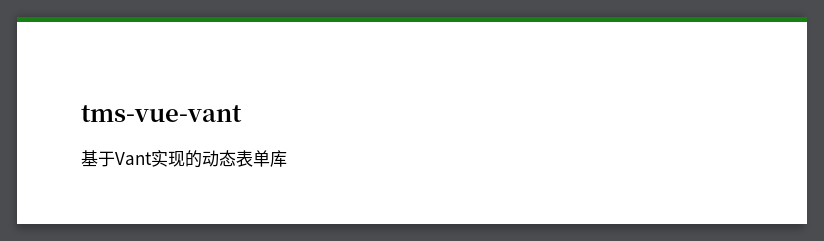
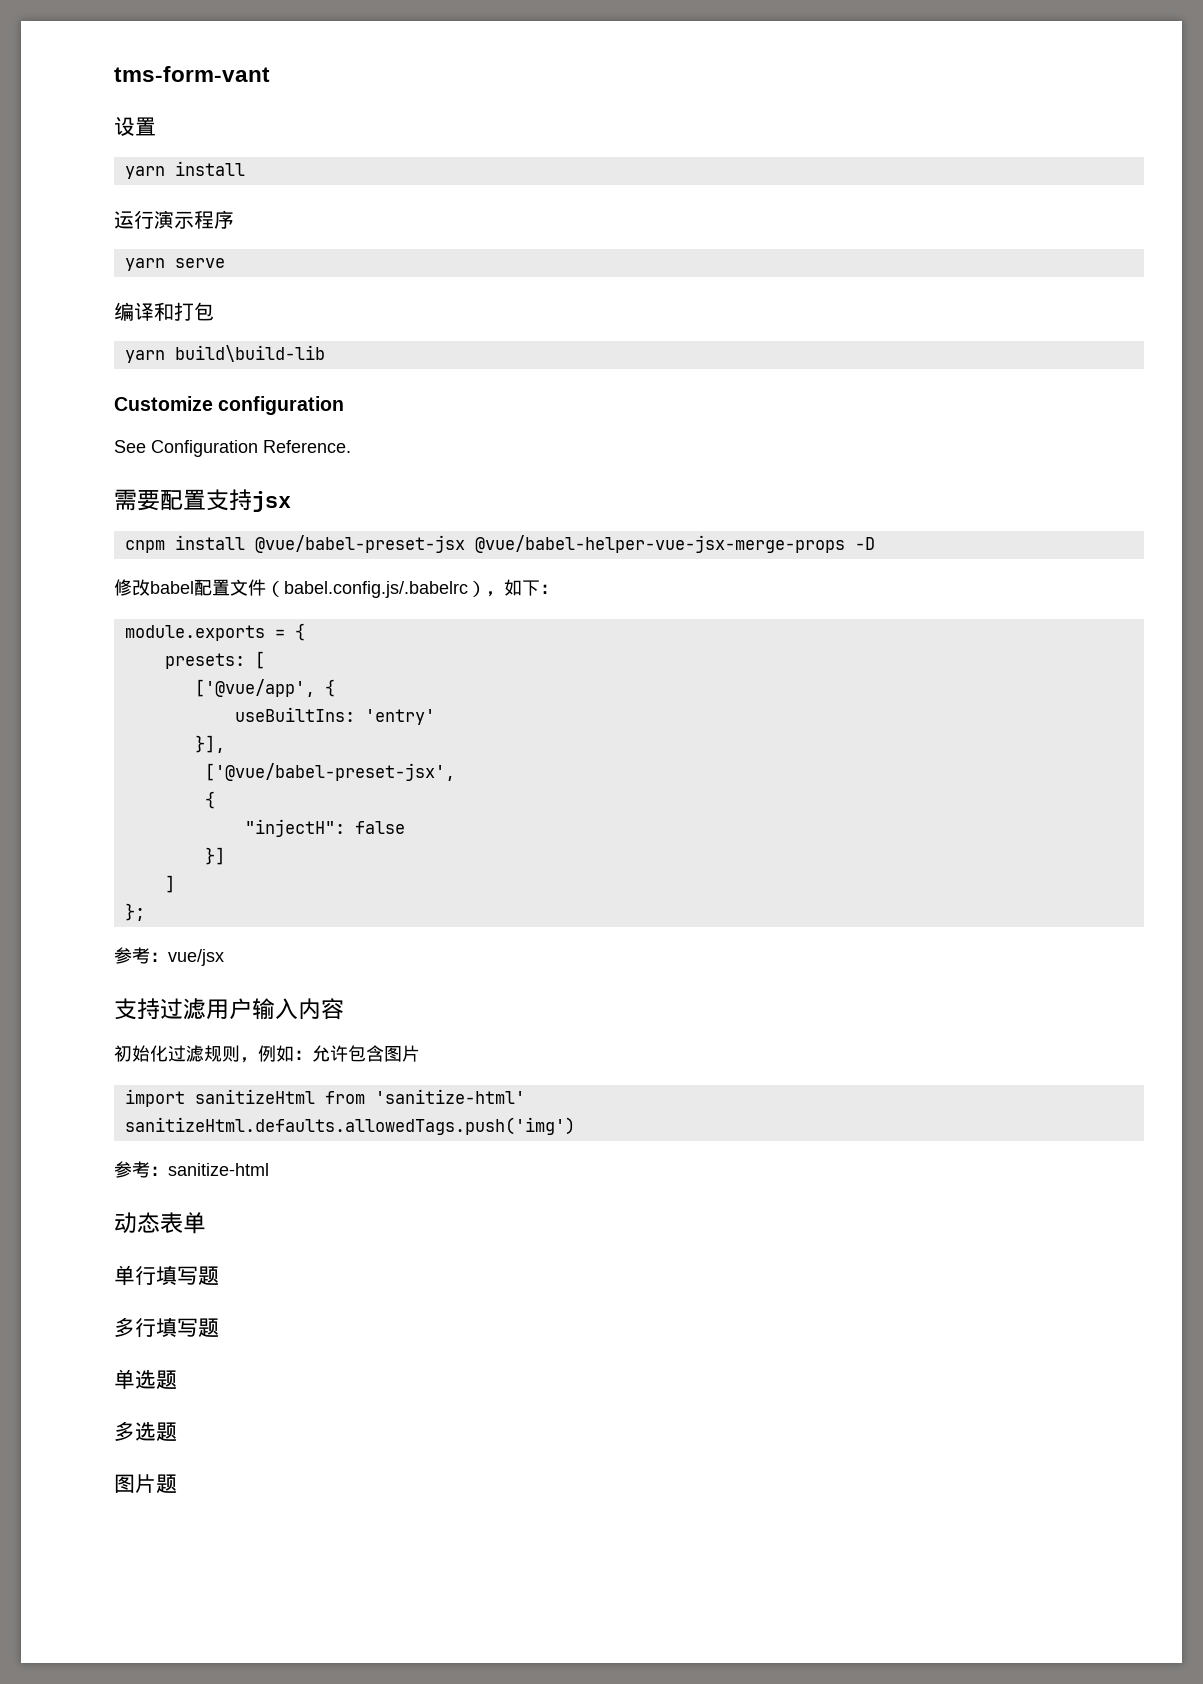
- tms-vue-vant
- 基于Vant实现的动态表单库
+ tms-form-vant
+ 设置
+ yarn install
+ 运行演示程序
+ yarn serve
+ 编译和打包
+ yarn build\build-lib
+ Customize configuration
+ See Configuration Reference.
+ 需要配置支持jsx
+ cnpm install @vue/babel-preset-jsx @vue/babel-helper-vue-jsx-merge-props -D
+ 修改babel配置文件（babel.config.js/.babelrc），如下：
+ module.exports = {
+ presets: [
+ ['@vue/app', {
+ useBuiltIns: 'entry'
+ }],
+ ['@vue/babel-preset-jsx',
+ {
+ "injectH": false
+ }]
+ ]
+ };
+ 参考：vue/jsx
+ 支持过滤用户输入内容
+ 初始化过滤规则，例如：允许包含图片
+ import sanitizeHtml from 'sanitize-html'
+ sanitizeHtml.defaults.allowedTags.push('img')
+ 参考：sanitize-html
+ 动态表单
+ 单行填写题
+ 多行填写题
+ 单选题
+ 多选题
+ 图片题

